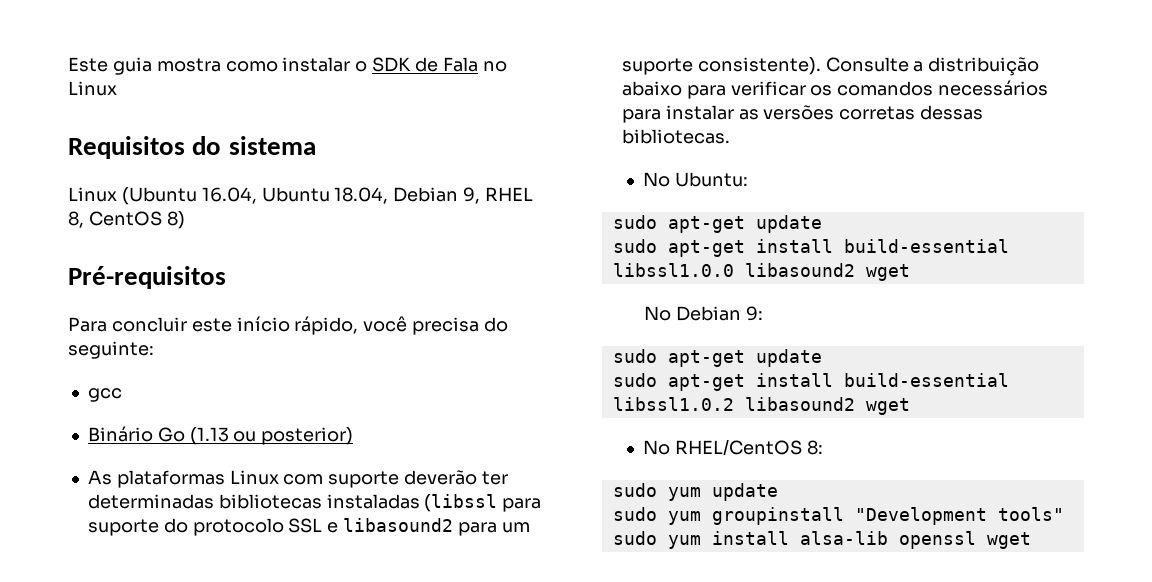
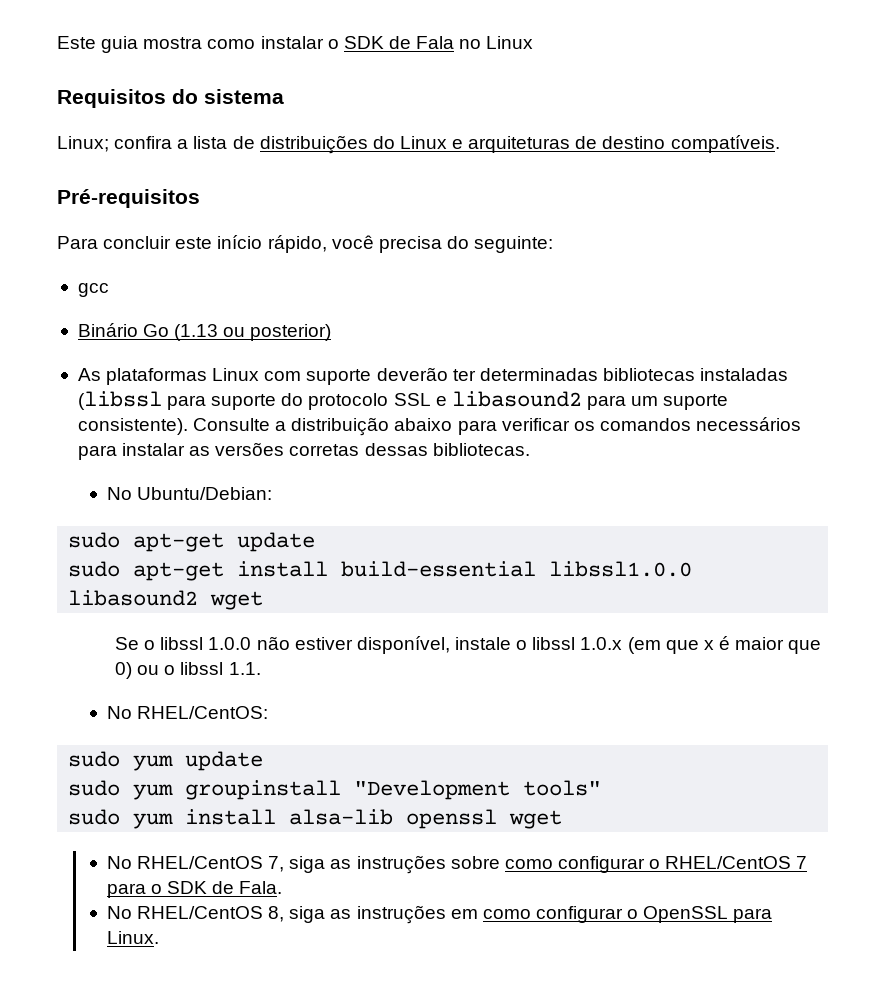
- Linux (Ubuntu 16.04, Ubuntu 18.04, Debian 9, RHEL 8, CentOS 8)
+ Linux; confira a lista de distribuições do Linux e arquiteturas de destino compatíveis.
- No Ubuntu:
+ No Ubuntu/Debian:
- No Debian 9:
- sudo apt-get update
- sudo apt-get install build-essential libssl1.0.2 libasound2 wget
- No RHEL/CentOS 8:
+ Se o libssl 1.0.0 não estiver disponível, instale o libssl 1.0.x (em que x é maior que 0) ou o libssl 1.1.
+ No RHEL/CentOS:
+ No RHEL/CentOS 7, siga as instruções sobre como configurar o RHEL/CentOS 7 para o SDK de Fala.
+ No RHEL/CentOS 8, siga as instruções em como configurar o OpenSSL para Linux.

